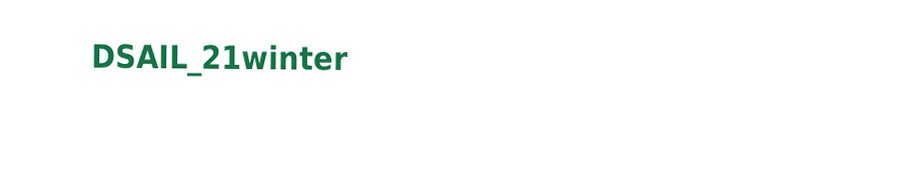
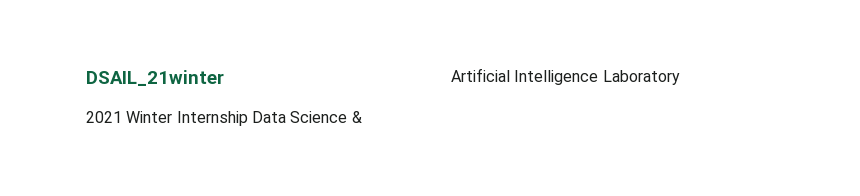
+ 2021 Winter Internship Data Science & Artificial Intelligence Laboratory

